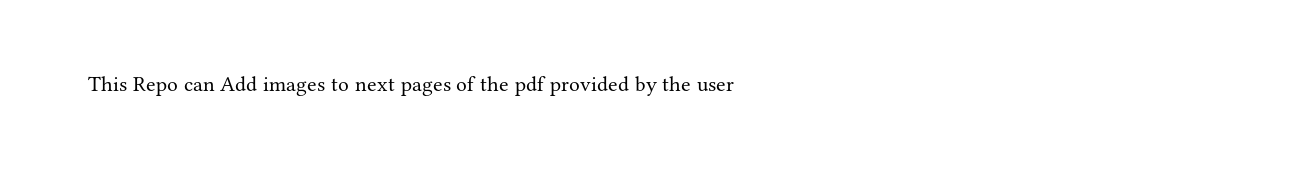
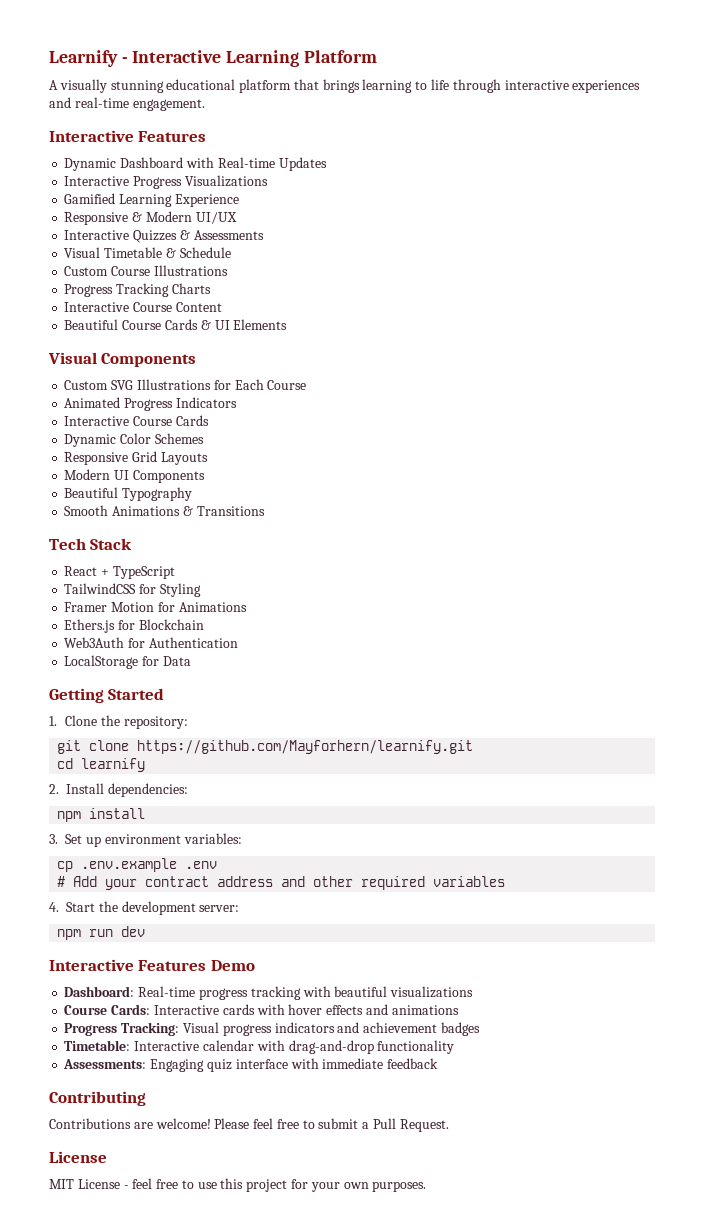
- This Repo can Add images to next pages of the pdf provided by the user
+ Learnify - Interactive Learning Platform
+ A visually stunning educational platform that brings learning to life through interactive experiences and real-time engagement.
+ Interactive Features
+ Dynamic Dashboard with Real-time Updates
+ Interactive Progress Visualizations
+ Gamified Learning Experience
+ Responsive & Modern UI/UX
+ Interactive Quizzes & Assessments
+ Visual Timetable & Schedule
+ Custom Course Illustrations
+ Progress Tracking Charts
+ Interactive Course Content
+ Beautiful Course Cards & UI Elements
+ Visual Components
+ Custom SVG Illustrations for Each Course
+ Animated Progress Indicators
+ Interactive Course Cards
+ Dynamic Color Schemes
+ Responsive Grid Layouts
+ Modern UI Components
+ Beautiful Typography
+ Smooth Animations & Transitions
+ Tech Stack
+ React + TypeScript
+ TailwindCSS for Styling
+ Framer Motion for Animations
+ Ethers.js for Blockchain
+ Web3Auth for Authentication
+ LocalStorage for Data
+ Getting Started
+ 1. Clone the repository:
+ git clone https://github.com/Mayforhern/learnify.git
+ cd learnify
+ 2. Install dependencies:
+ npm install
+ 3. Set up environment variables:
+ cp .env.example .env
+ # Add your contract address and other required variables
+ 4. Start the development server:
+ npm run dev
+ Interactive Features Demo
+ Dashboard: Real-time progress tracking with beautiful visualizations
+ Course Cards: Interactive cards with hover effects and animations
+ Progress Tracking: Visual progress indicators and achievement badges
+ Timetable: Interactive calendar with drag-and-drop functionality
+ Assessments: Engaging quiz interface with immediate feedback
+ Contributing
+ Contributions are welcome! Please feel free to submit a Pull Request.
+ License
+ MIT License - feel free to use this project for your own purposes.

